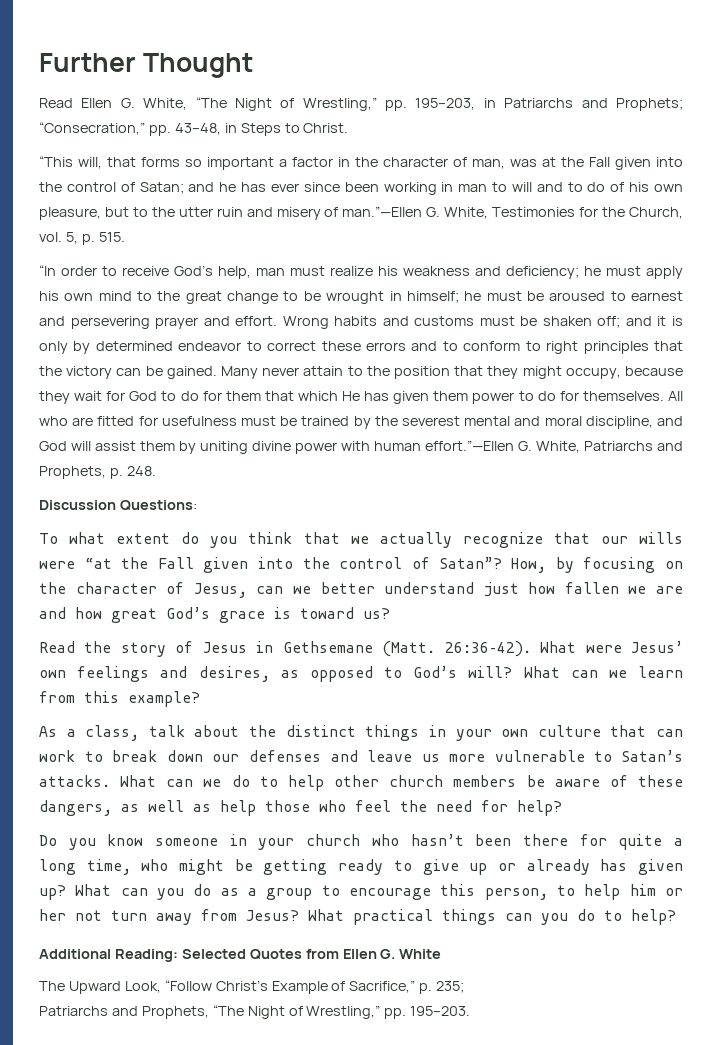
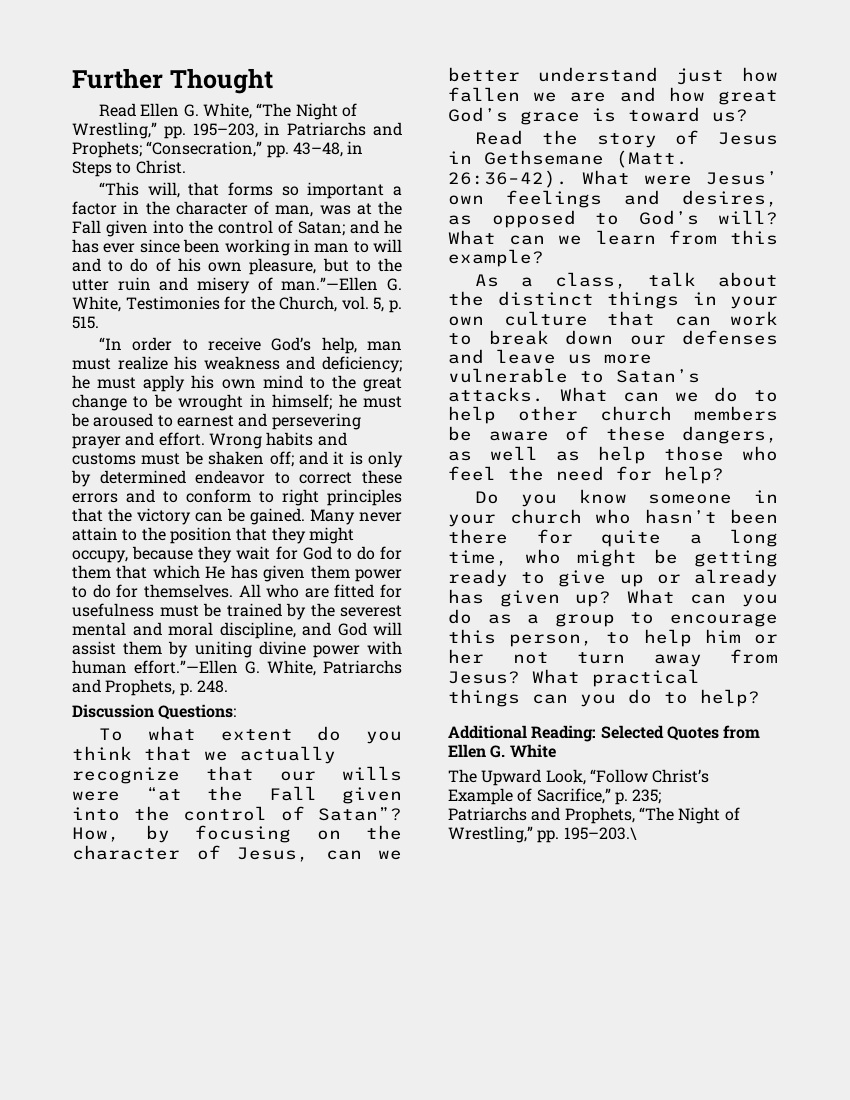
- Patriarchs and Prophets, “The Night of Wrestling,” pp. 195–203.
+ Patriarchs and Prophets, “The Night of Wrestling,” pp. 195–203.\

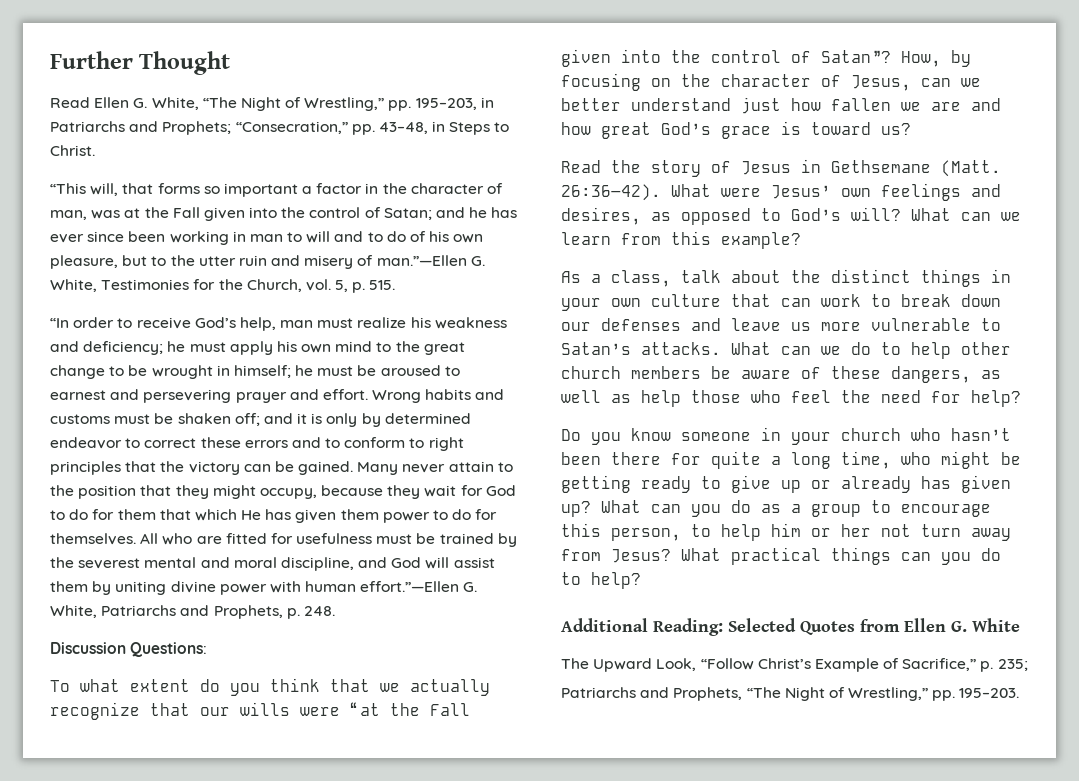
- Patriarchs and Prophets, “The Night of Wrestling,” pp. 195–203.\
+ Patriarchs and Prophets, “The Night of Wrestling,” pp. 195–203.

